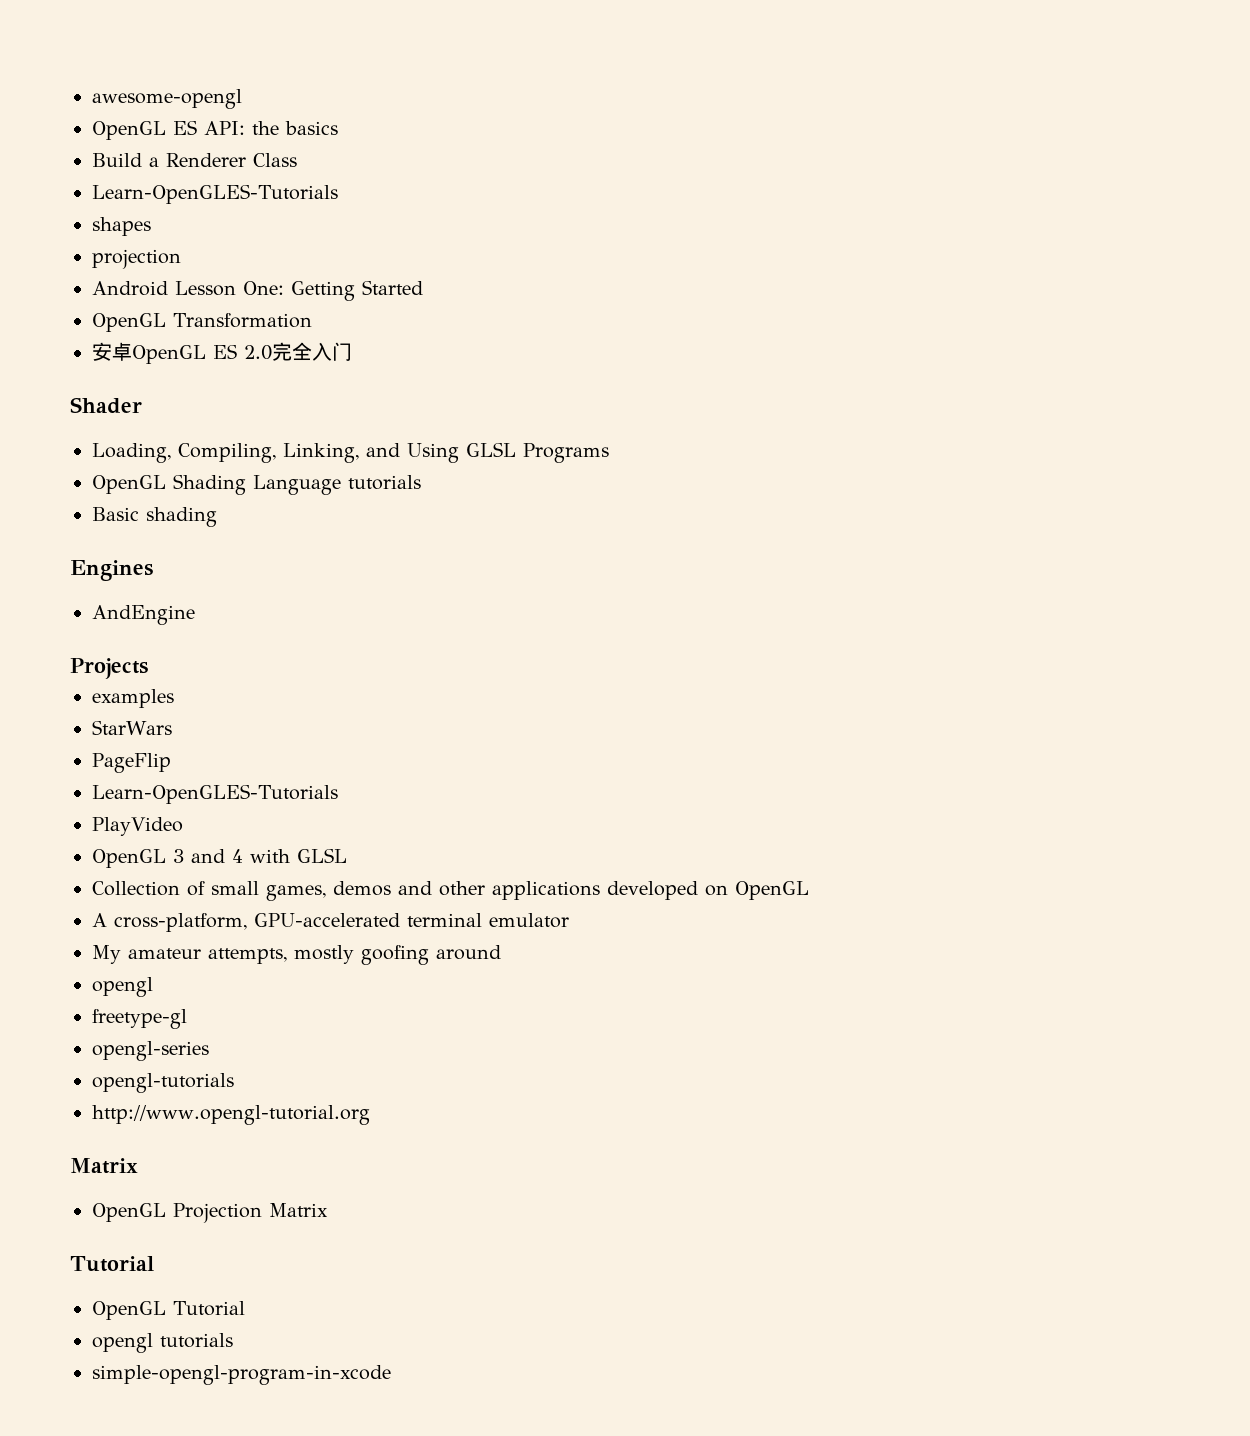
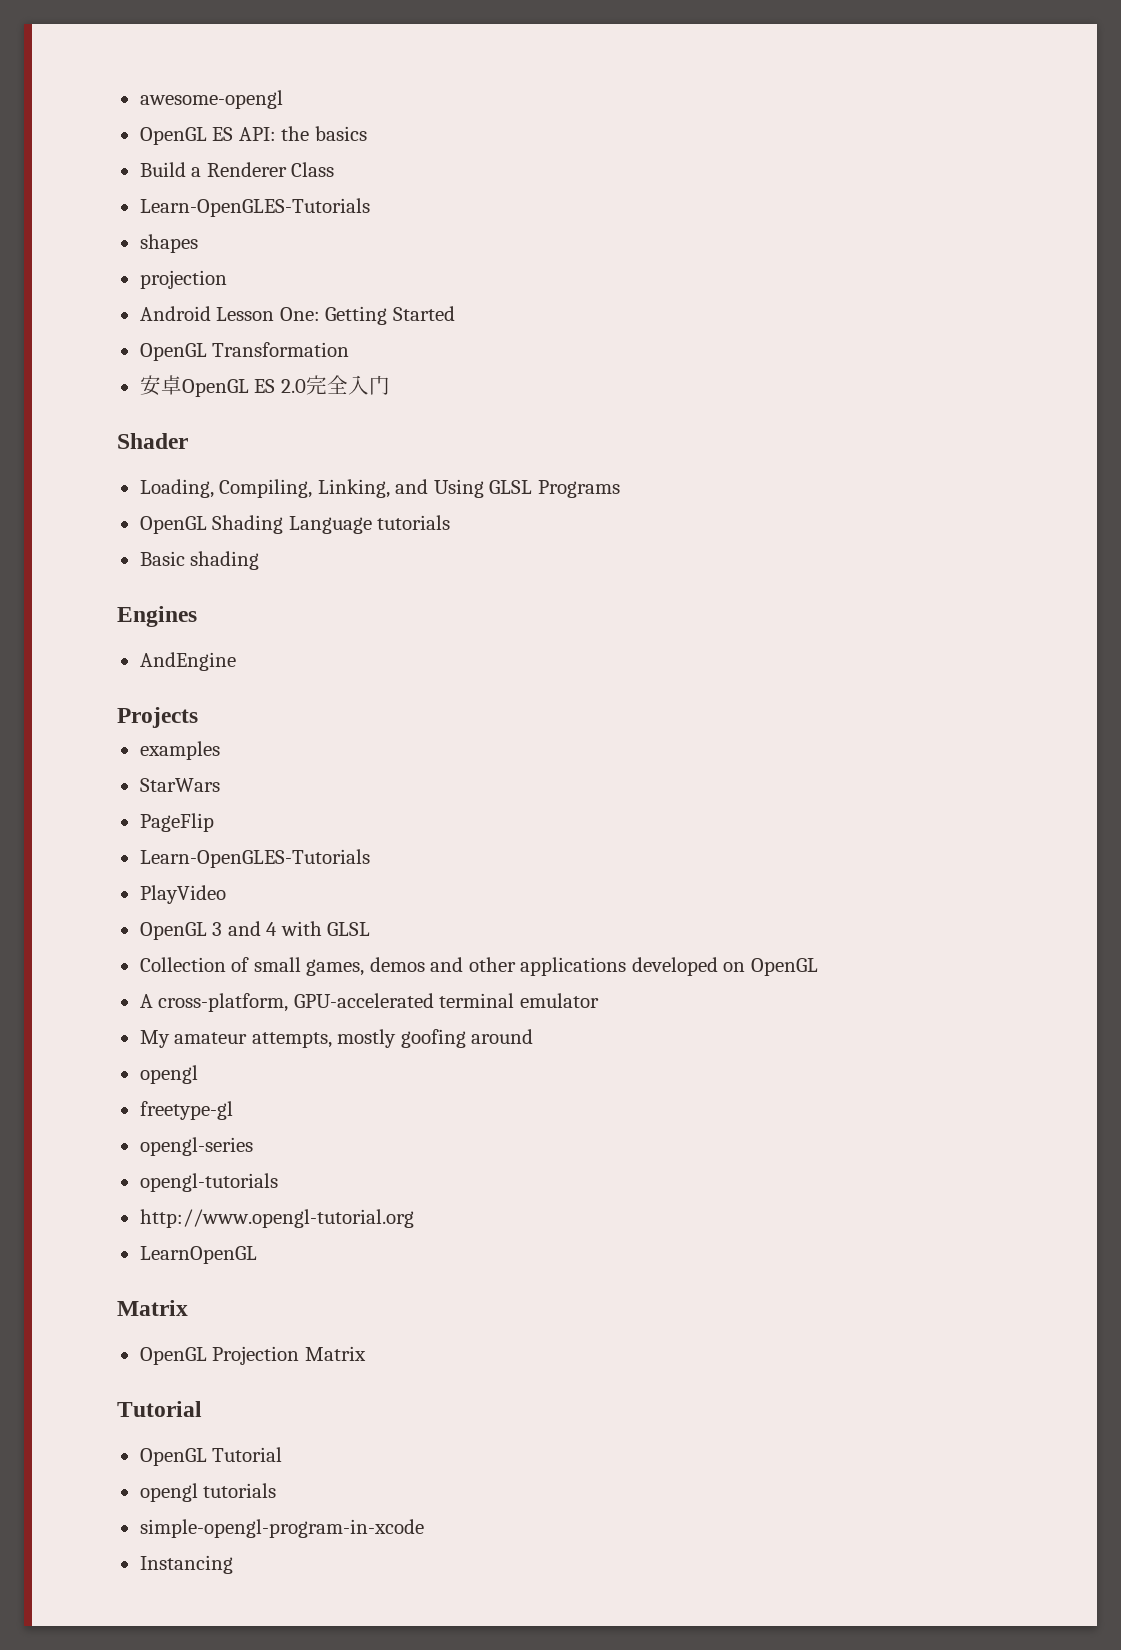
+ LearnOpenGL
+ Instancing

